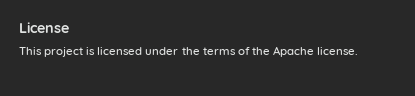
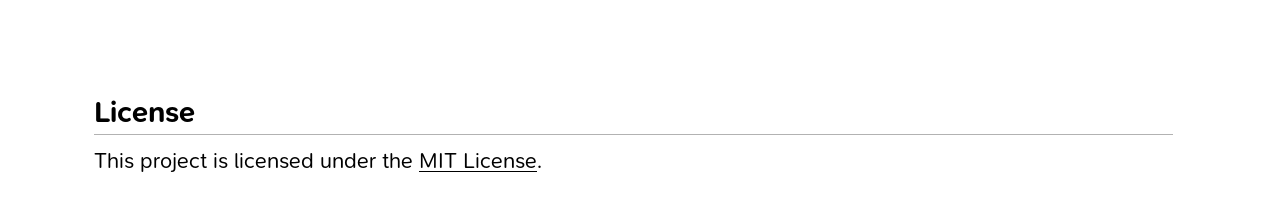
- This project is licensed under the terms of the Apache license.
+ This project is licensed under the MIT License.

